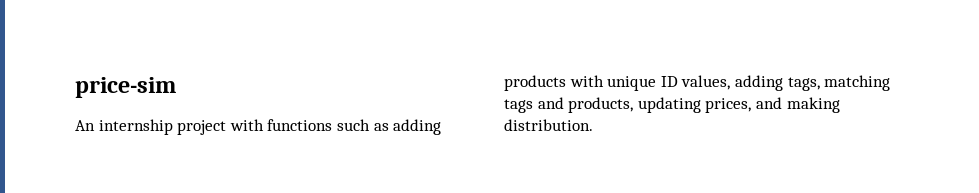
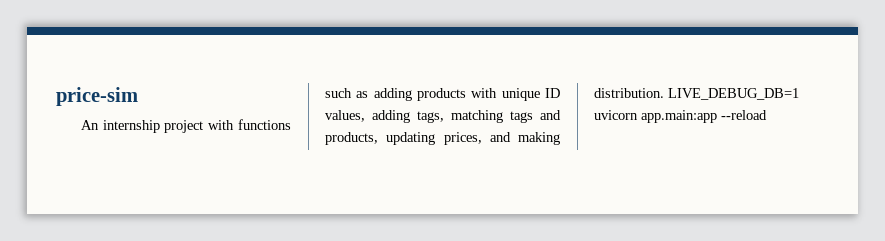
+ LIVE_DEBUG_DB=1 uvicorn app.main:app --reload

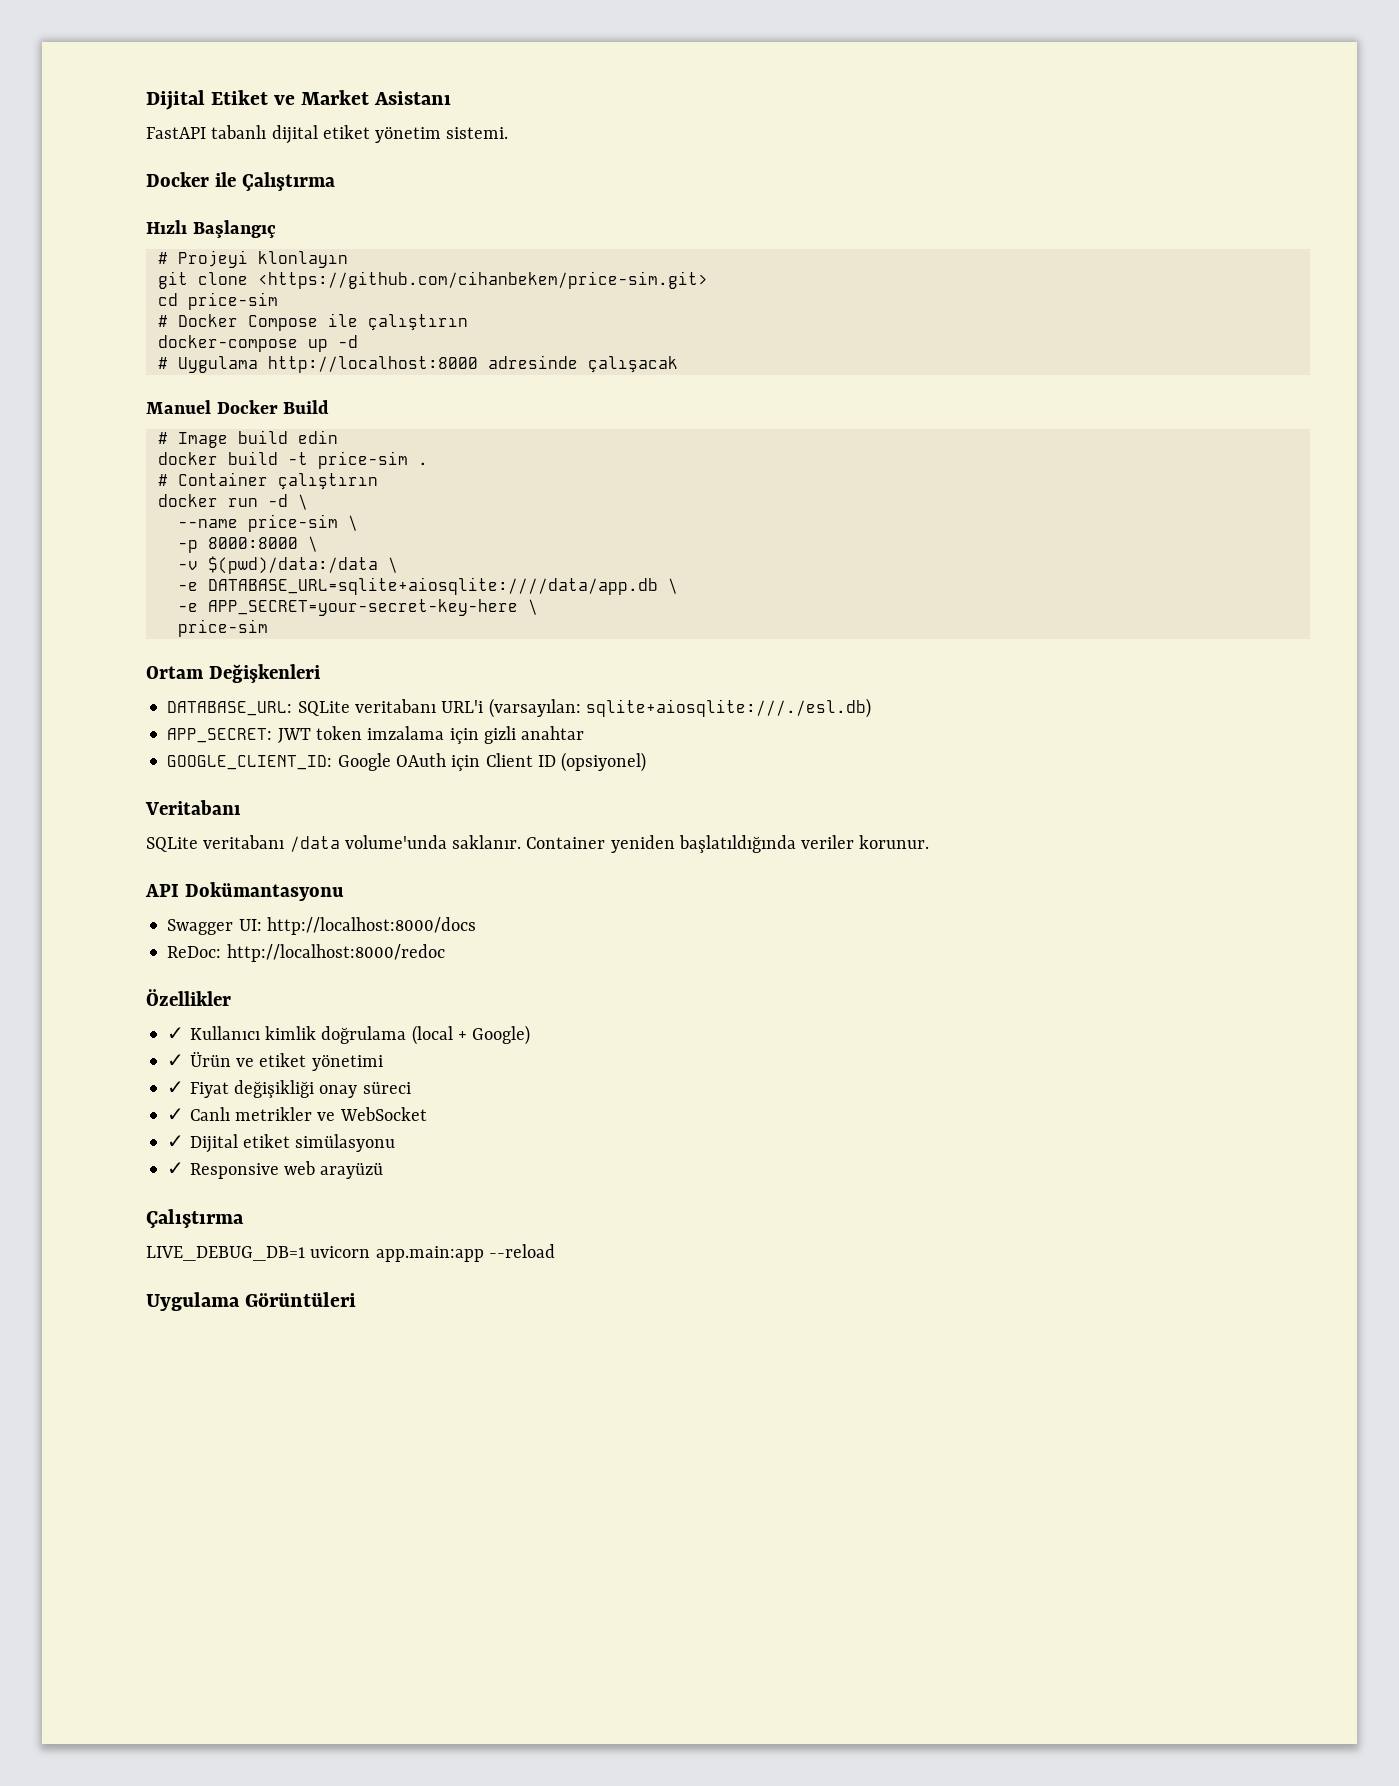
+ Dijital Etiket ve Market Asistanı
+ FastAPI tabanlı dijital etiket yönetim sistemi.
+ Docker ile Çalıştırma
+ Hızlı Başlangıç
+ # Projeyi klonlayın
+ git clone <https://github.com/cihanbekem/price-sim.git>
+ cd price-sim
+ # Docker Compose ile çalıştırın
+ docker-compose up -d
+ # Uygulama http://localhost:8000 adresinde çalışacak
+ Manuel Docker Build
+ # Image build edin
+ docker build -t price-sim .
+ # Container çalıştırın
+ docker run -d \
+ --name price-sim \
+ -p 8000:8000 \
+ -v $(pwd)/data:/data \
+ -e DATABASE_URL=sqlite+aiosqlite:////data/app.db \
+ -e APP_SECRET=your-secret-key-here \
  price-sim
- An internship project with functions such as adding products with unique ID values, adding tags, matching tags and products, updating prices, and making distribution. LIVE_DEBUG_DB=1 uvicorn app.main:app --reload
+ Ortam Değişkenleri
+ DATABASE_URL: SQLite veritabanı URL'i (varsayılan: sqlite+aiosqlite:///./esl.db)
+ APP_SECRET: JWT token imzalama için gizli anahtar
+ GOOGLE_CLIENT_ID: Google OAuth için Client ID (opsiyonel)
+ Veritabanı
+ SQLite veritabanı /data volume'unda saklanır. Container yeniden başlatıldığında veriler korunur.
+ API Dokümantasyonu
+ Swagger UI: http://localhost:8000/docs
+ ReDoc: http://localhost:8000/redoc
+ Özellikler
+ ✓ Kullanıcı kimlik doğrulama (local + Google)
+ ✓ Ürün ve etiket yönetimi
+ ✓ Fiyat değişikliği onay süreci
+ ✓ Canlı metrikler ve WebSocket
+ ✓ Dijital etiket simülasyonu
+ ✓ Responsive web arayüzü
+ Çalıştırma
+ LIVE_DEBUG_DB=1 uvicorn app.main:app --reload
+ Uygulama Görüntüleri

